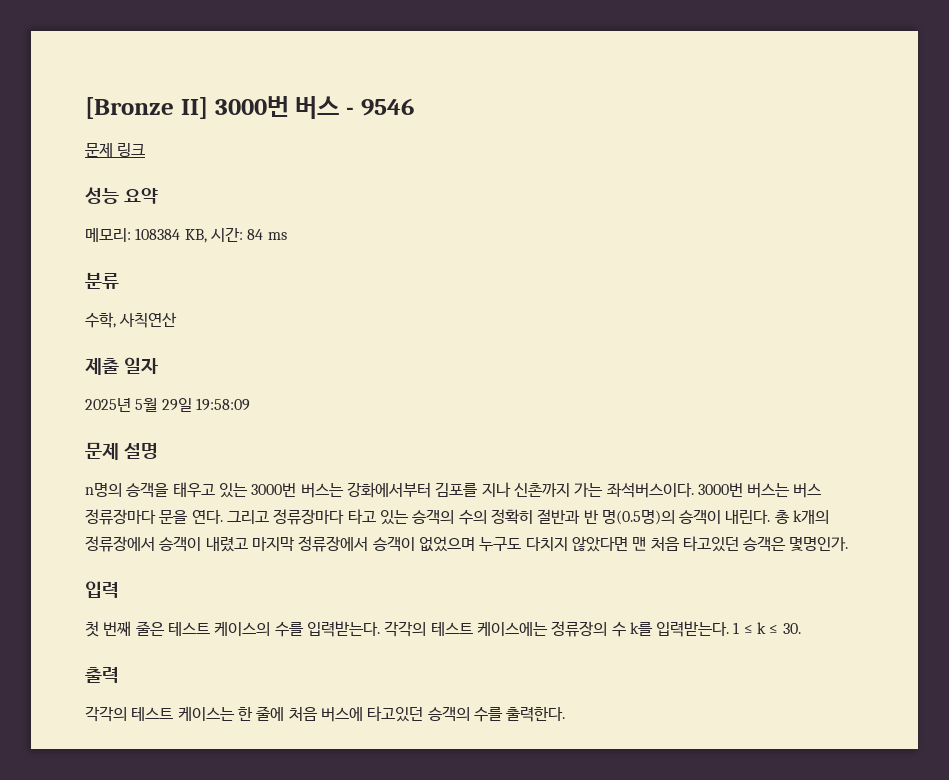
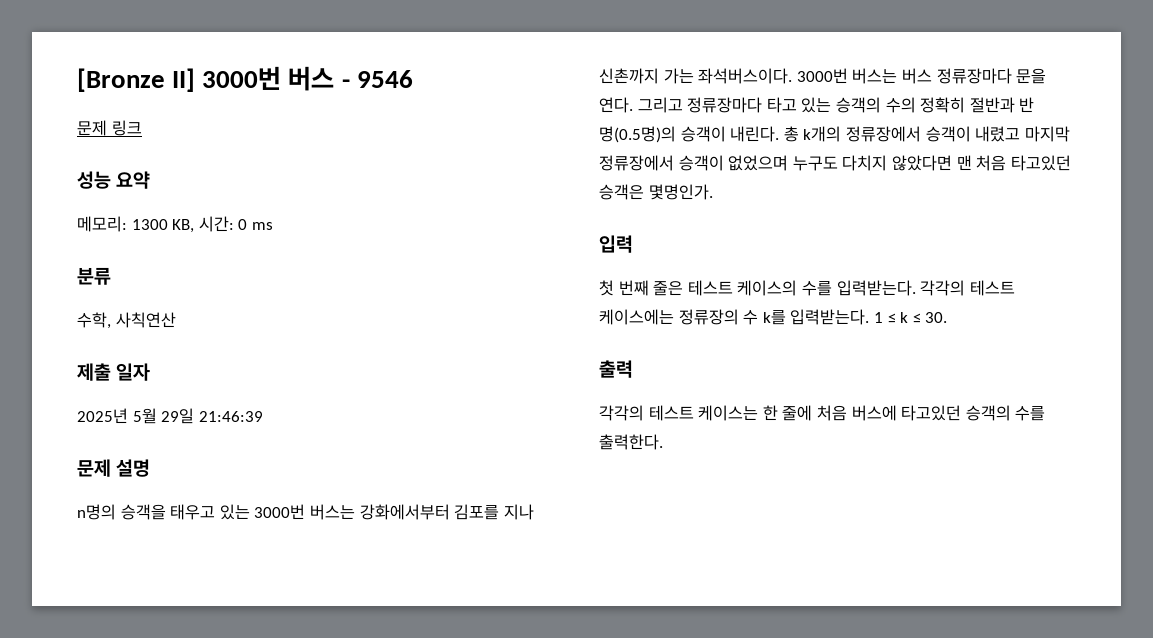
- 메모리: 108384 KB, 시간: 84 ms
+ 메모리: 1300 KB, 시간: 0 ms
- 2025년 5월 29일 19:58:09
+ 2025년 5월 29일 21:46:39

